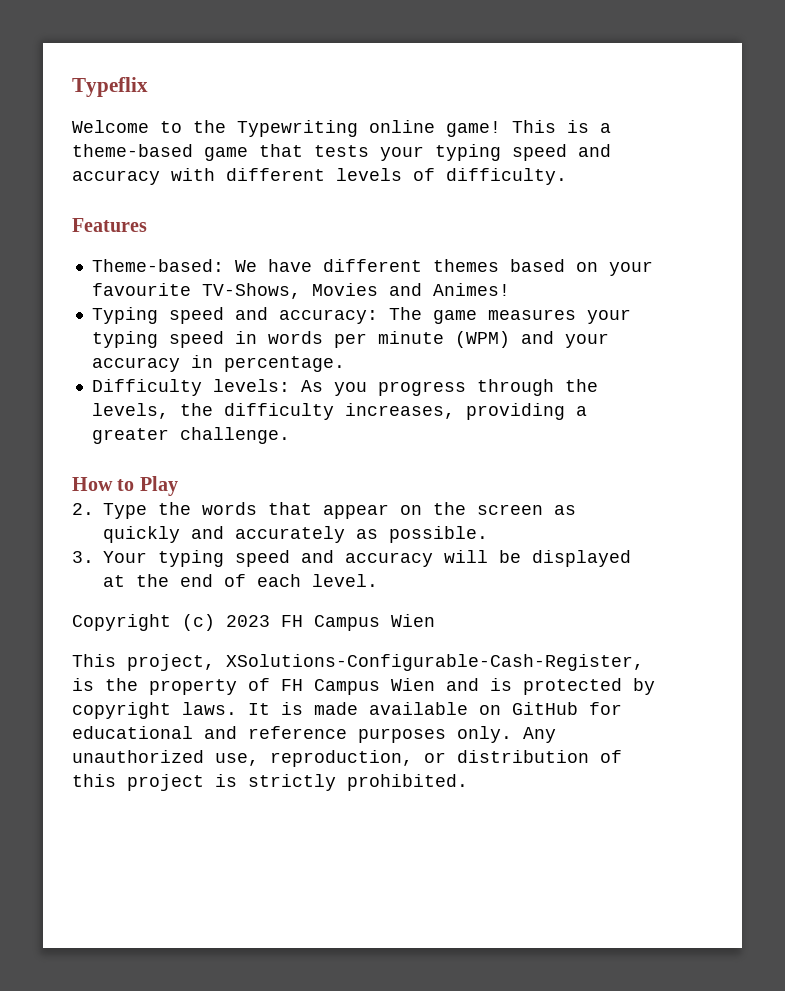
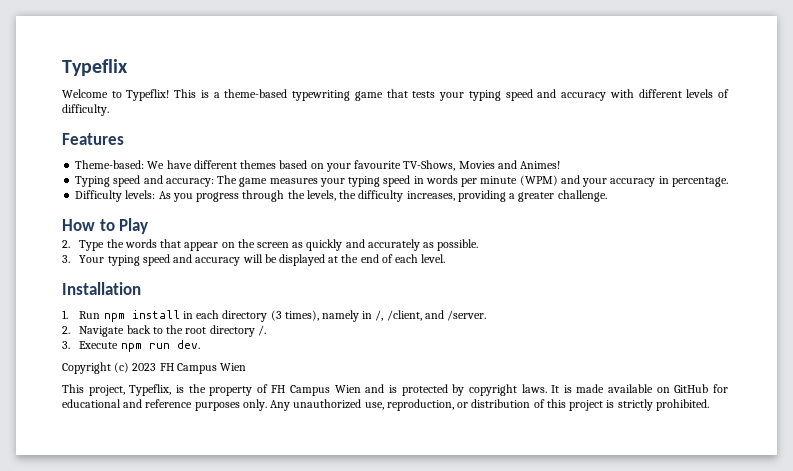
- Welcome to the Typewriting online game!
+ Welcome to Typeflix!
- This is a theme-based game that tests your typing speed and accuracy with different levels of difficulty.
+ This is a theme-based typewriting game that tests your typing speed and accuracy with different levels of difficulty.
+ Installation
+ 1. Run npm install in each directory (3 times), namely in /, /client, and /server.
+ 2. Navigate back to the root directory /.
+ 3. Execute npm run dev.
- This project, XSolutions-Configurable-Cash-Register, is the property of FH Campus Wien and is protected by copyright laws.
+ This project, Typeflix, is the property of FH Campus Wien and is protected by copyright laws.

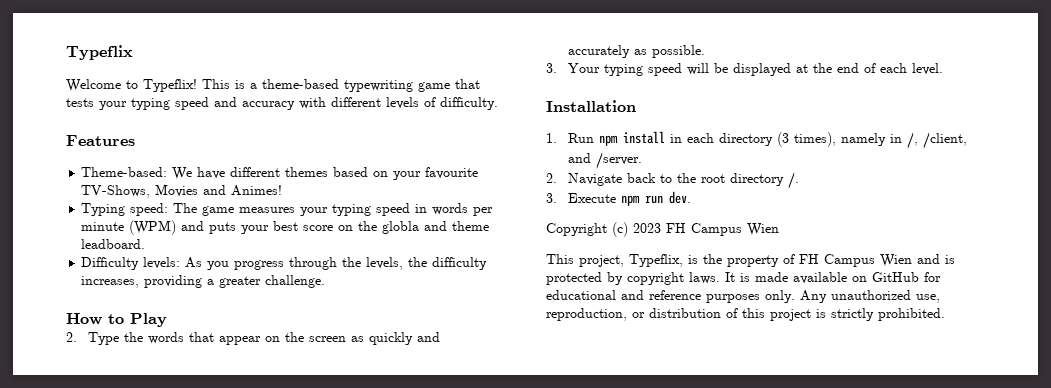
- Typing speed and accuracy: The game measures your typing speed in words per minute (WPM) and your accuracy in percentage.
+ Typing speed: The game measures your typing speed in words per minute (WPM) and puts your best score on the globla and theme leadboard.
- 3. Your typing speed and accuracy will be displayed at the end of each level.
+ 3. Your typing speed will be displayed at the end of each level.

